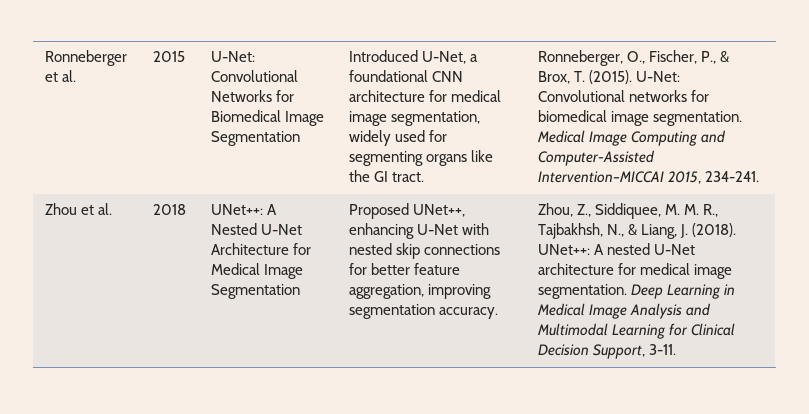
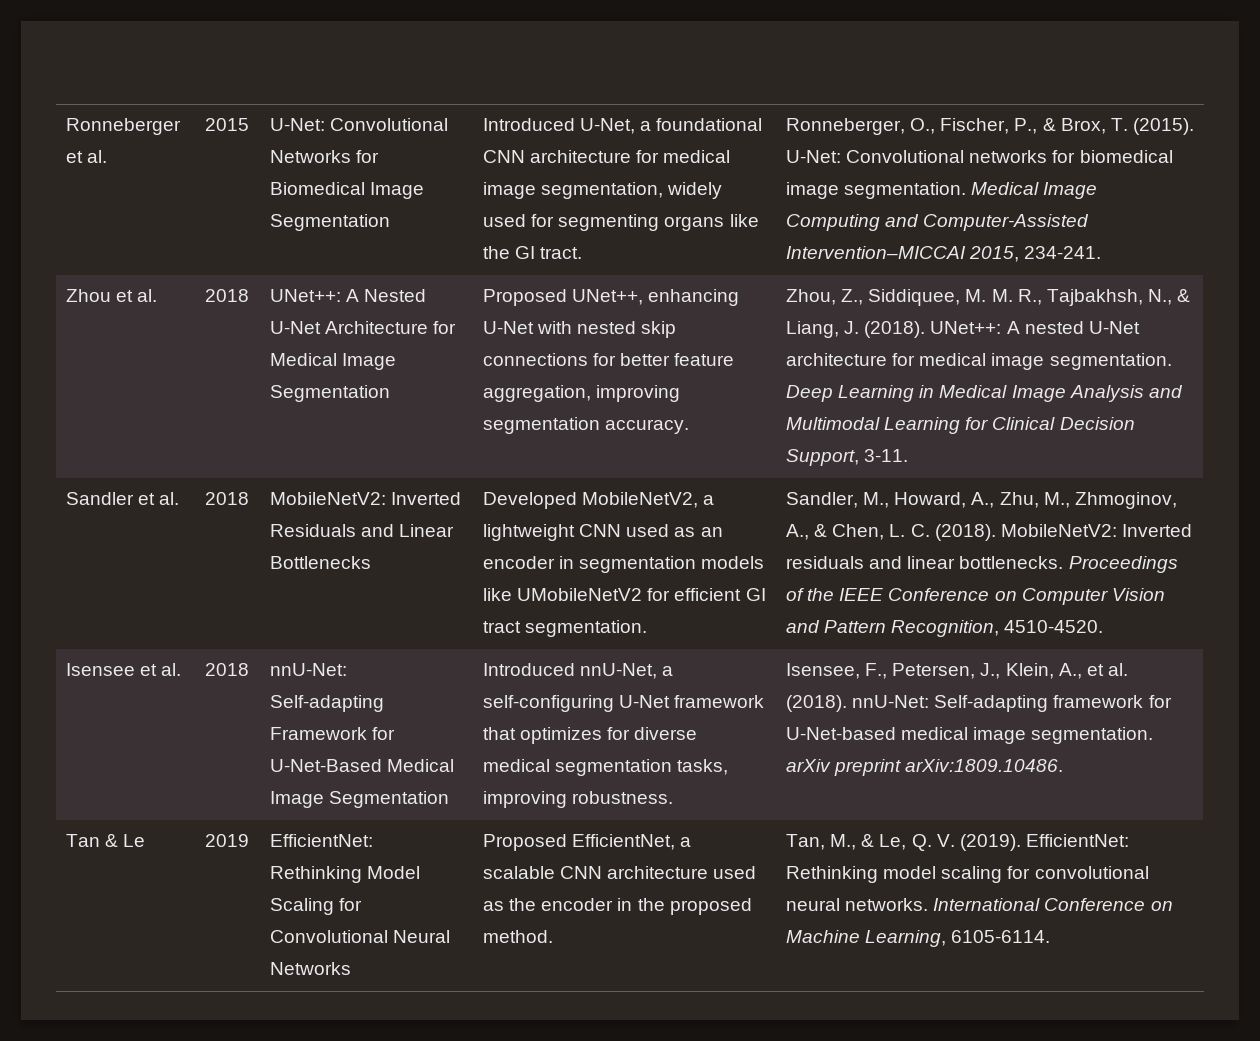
+ Sandler et al. | 2018 | MobileNetV2: Inverted Residuals and Linear Bottlenecks | Developed MobileNetV2, a lightweight CNN used as an encoder in segmentation models like UMobileNetV2 for efficient GI tract segmentation. | Sandler, M., Howard, A., Zhu, M., Zhmoginov, A., & Chen, L. C. (2018). MobileNetV2: Inverted residuals and linear bottlenecks. Proceedings of the IEEE Conference on Computer Vision and Pattern Recognition, 4510-4520.
+ Isensee et al. | 2018 | nnU-Net: Self-adapting Framework for U-Net-Based Medical Image Segmentation | Introduced nnU-Net, a self-configuring U-Net framework that optimizes for diverse medical segmentation tasks, improving robustness. | Isensee, F., Petersen, J., Klein, A., et al. (2018). nnU-Net: Self-adapting framework for U-Net-based medical image segmentation. arXiv preprint arXiv:1809.10486.
+ Tan & Le | 2019 | EfficientNet: Rethinking Model Scaling for Convolutional Neural Networks | Proposed EfficientNet, a scalable CNN architecture used as the encoder in the proposed method. | Tan, M., & Le, Q. V. (2019). EfficientNet: Rethinking model scaling for convolutional neural networks. International Conference on Machine Learning, 6105-6114.

